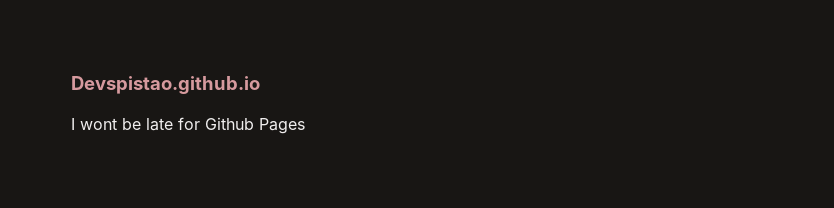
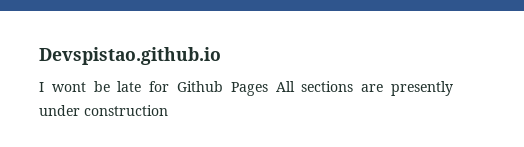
- I wont be late for Github Pages
+ I wont be late for Github Pages All sections are presently under construction

